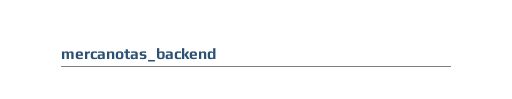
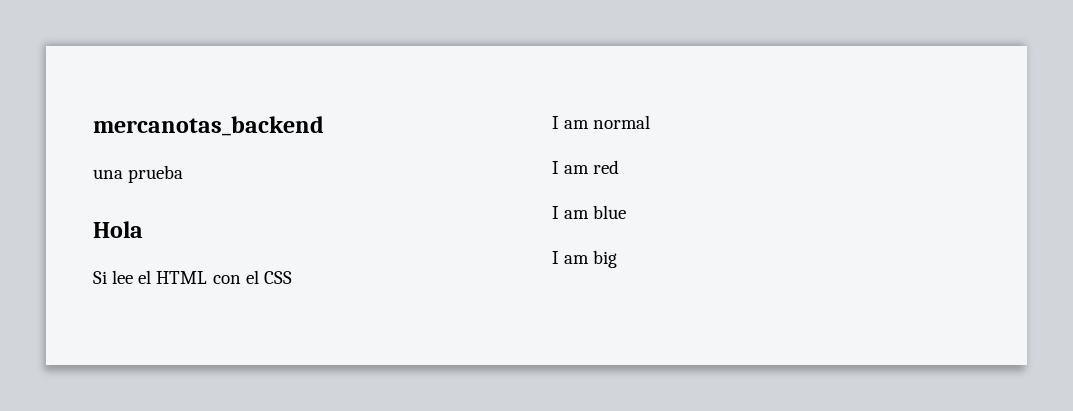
+ una prueba
+ Hola
+ Si lee el HTML con el CSS
+ I am normal
+ I am red
+ I am blue
+ I am big

